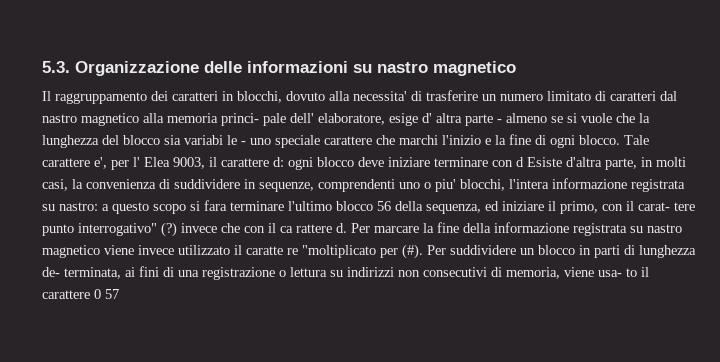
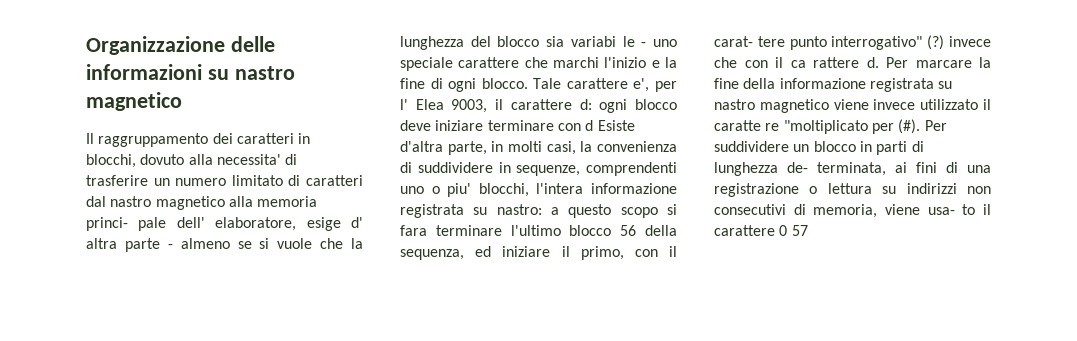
- 5.3. Organizzazione delle informazioni su nastro magnetico
+ Organizzazione delle informazioni su nastro magnetico

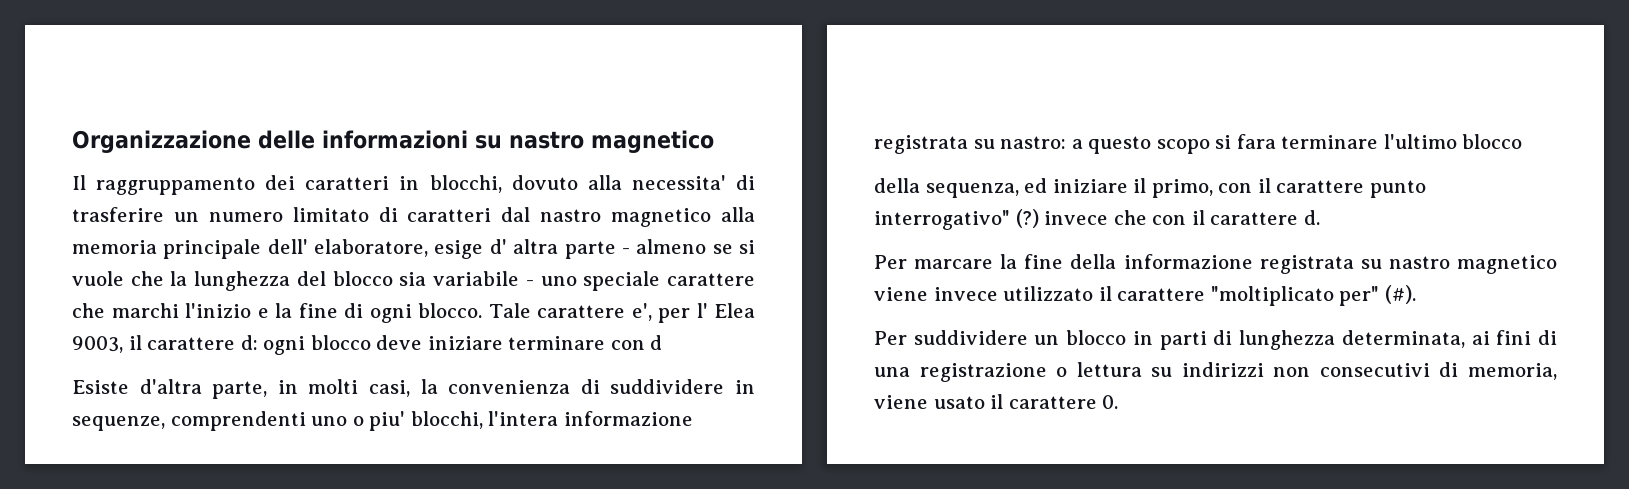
- Il raggruppamento dei caratteri in blocchi, dovuto alla necessita' di trasferire un numero limitato di caratteri dal nastro magnetico alla memoria princi- pale dell' elaboratore, esige d' altra parte - almeno se si vuole che la lunghezza del blocco sia variabi le - uno speciale carattere che marchi l'inizio e la fine di ogni blocco.
+ Il raggruppamento dei caratteri in blocchi, dovuto alla necessita' di trasferire un numero limitato di caratteri dal nastro magnetico alla memoria principale dell' elaboratore, esige d' altra parte - almeno se si vuole che la lunghezza del blocco sia variabile - uno speciale carattere che marchi l'inizio e la fine di ogni blocco.
- ogni blocco deve iniziare terminare con d Esiste d'altra parte, in molti casi, la convenienza di suddividere in sequenze, comprendenti uno o piu' blocchi, l'intera informazione registrata su nastro:
+ ogni blocco deve iniziare terminare con d
+ Esiste d'altra parte, in molti casi, la convenienza di suddividere in sequenze, comprendenti uno o piu' blocchi, l'intera informazione registrata su nastro:
- a questo scopo si fara terminare l'ultimo blocco 56 della sequenza, ed iniziare il primo, con il carat- tere punto interrogativo" (?) invece che con il ca rattere d. Per marcare la fine della informazione registrata su nastro magnetico viene invece utilizzato il caratte re "moltiplicato per (#). Per suddividere un blocco in parti di lunghezza de- terminata, ai fini di una registrazione o lettura su indirizzi non consecutivi di memoria, viene usa- to il carattere 0 57
+ a questo scopo si fara terminare l'ultimo blocco
+ della sequenza, ed iniziare il primo, con il carattere punto interrogativo" (?) invece che con il carattere d.
+ Per marcare la fine della informazione registrata su nastro magnetico viene invece utilizzato il carattere "moltiplicato per" (#).
+ Per suddividere un blocco in parti di lunghezza determinata, ai fini di una registrazione o lettura su indirizzi non consecutivi di memoria, viene usato il carattere 0.

